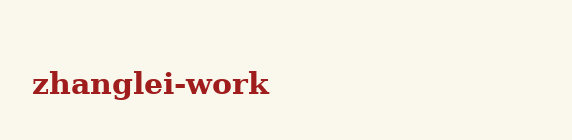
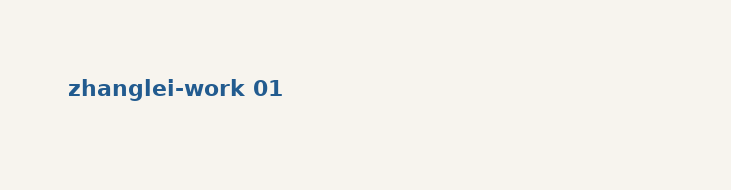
- zhanglei-work
+ zhanglei-work 01

